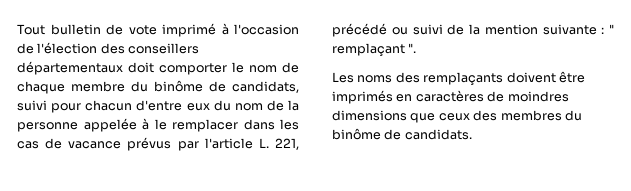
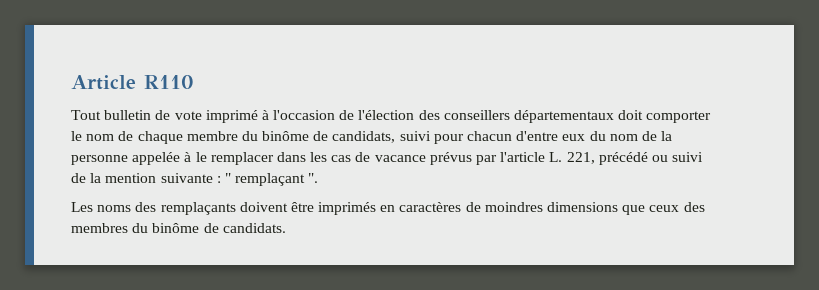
+ Article R110

